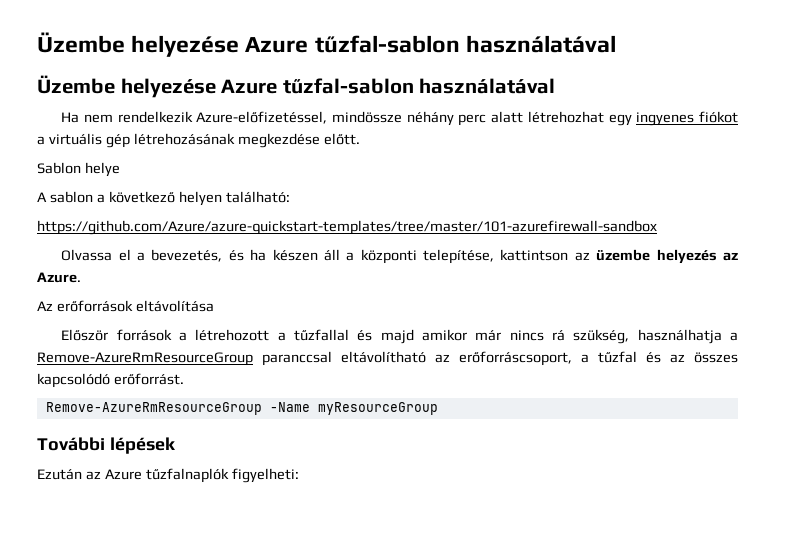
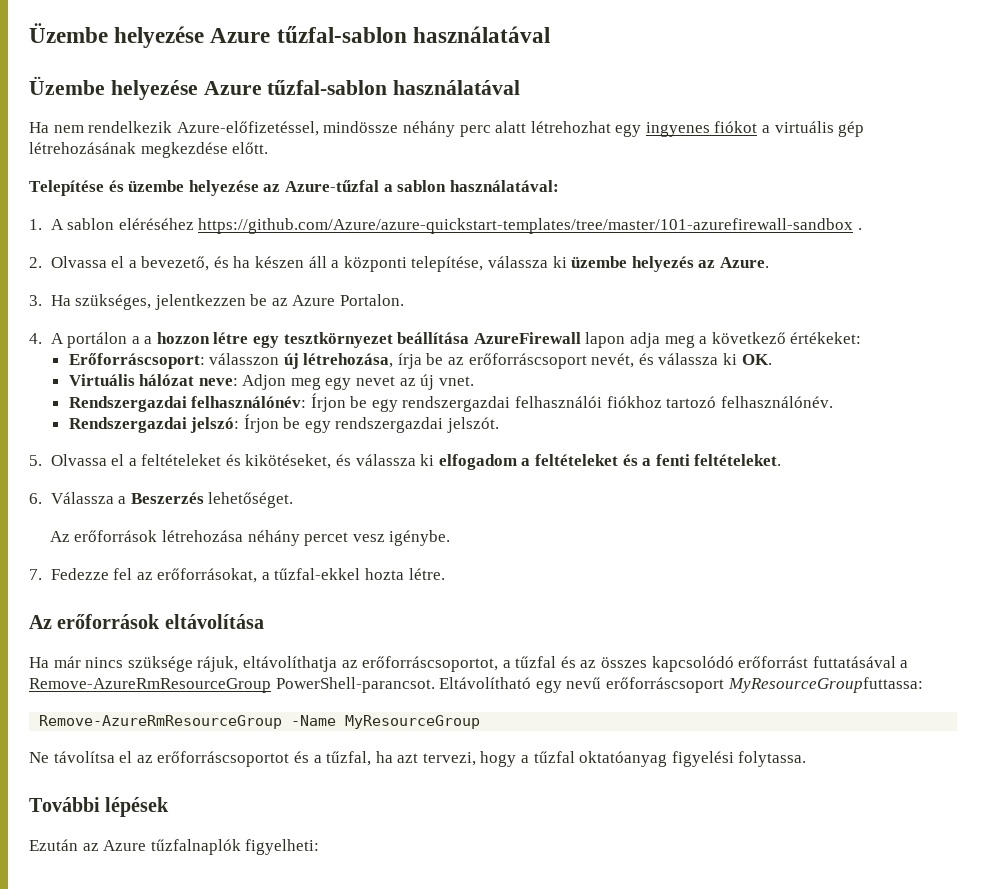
- Sablon helye
- A sablon a következő helyen található:
- https://github.com/Azure/azure-quickstart-templates/tree/master/101-azurefirewall-sandbox
- Olvassa el a bevezetés, és ha készen áll a központi telepítése, kattintson az üzembe helyezés az Azure.
+ Telepítése és üzembe helyezése az Azure-tűzfal a sablon használatával:
+ 1. A sablon eléréséhez https://github.com/Azure/azure-quickstart-templates/tree/master/101-azurefirewall-sandbox .
+ 2. Olvassa el a bevezető, és ha készen áll a központi telepítése, válassza ki üzembe helyezés az Azure.
+ 3. Ha szükséges, jelentkezzen be az Azure Portalon.
+ 4. A portálon a a hozzon létre egy tesztkörnyezet beállítása AzureFirewall lapon adja meg a következő értékeket:
+ Erőforráscsoport: válasszon új létrehozása, írja be az erőforráscsoport nevét, és válassza ki OK.
+ Virtuális hálózat neve: Adjon meg egy nevet az új vnet.
+ Rendszergazdai felhasználónév: Írjon be egy rendszergazdai felhasználói fiókhoz tartozó felhasználónév.
+ Rendszergazdai jelszó: Írjon be egy rendszergazdai jelszót.
+ 5. Olvassa el a feltételeket és kikötéseket, és válassza ki elfogadom a feltételeket és a fenti feltételeket.
+ 6. Válassza a Beszerzés lehetőséget.
+ Az erőforrások létrehozása néhány percet vesz igénybe.
+ 7. Fedezze fel az erőforrásokat, a tűzfal-ekkel hozta létre.
  Az erőforrások eltávolítása
- Először források a létrehozott a tűzfallal és majd amikor már nincs rá szükség, használhatja a Remove-AzureRmResourceGroup paranccsal eltávolítható az erőforráscsoport, a tűzfal és az összes kapcsolódó erőforrást.
- Remove-AzureRmResourceGroup -Name myResourceGroup
+ Ha már nincs szüksége rájuk, eltávolíthatja az erőforráscsoportot, a tűzfal és az összes kapcsolódó erőforrást futtatásával a Remove-AzureRmResourceGroup PowerShell-parancsot. Eltávolítható egy nevű erőforráscsoport MyResourceGroupfuttassa:
+ Remove-AzureRmResourceGroup -Name MyResourceGroup
+ Ne távolítsa el az erőforráscsoportot és a tűzfal, ha azt tervezi, hogy a tűzfal oktatóanyag figyelési folytassa.

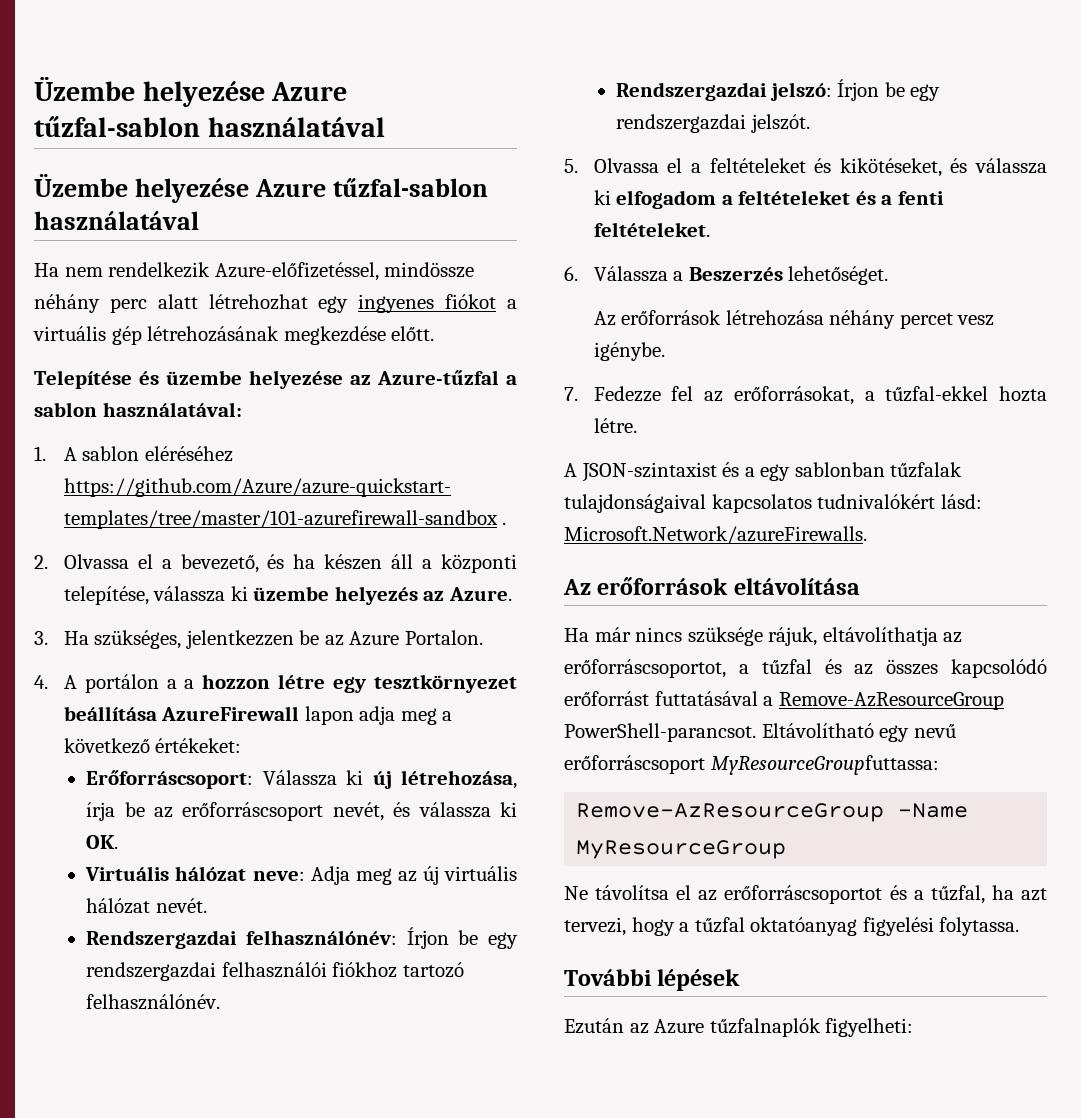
- Erőforráscsoport: válasszon új létrehozása, írja be az erőforráscsoport nevét, és válassza ki OK.
+ Erőforráscsoport: Válassza ki új létrehozása, írja be az erőforráscsoport nevét, és válassza ki OK.
- Virtuális hálózat neve: Adjon meg egy nevet az új vnet.
+ Virtuális hálózat neve: Adja meg az új virtuális hálózat nevét.
+ A JSON-szintaxist és a egy sablonban tűzfalak tulajdonságaival kapcsolatos tudnivalókért lásd: Microsoft.Network/azureFirewalls.
- Ha már nincs szüksége rájuk, eltávolíthatja az erőforráscsoportot, a tűzfal és az összes kapcsolódó erőforrást futtatásával a Remove-AzureRmResourceGroup PowerShell-parancsot.
+ Ha már nincs szüksége rájuk, eltávolíthatja az erőforráscsoportot, a tűzfal és az összes kapcsolódó erőforrást futtatásával a Remove-AzResourceGroup PowerShell-parancsot.
- Remove-AzureRmResourceGroup -Name MyResourceGroup
+ Remove-AzResourceGroup -Name MyResourceGroup

